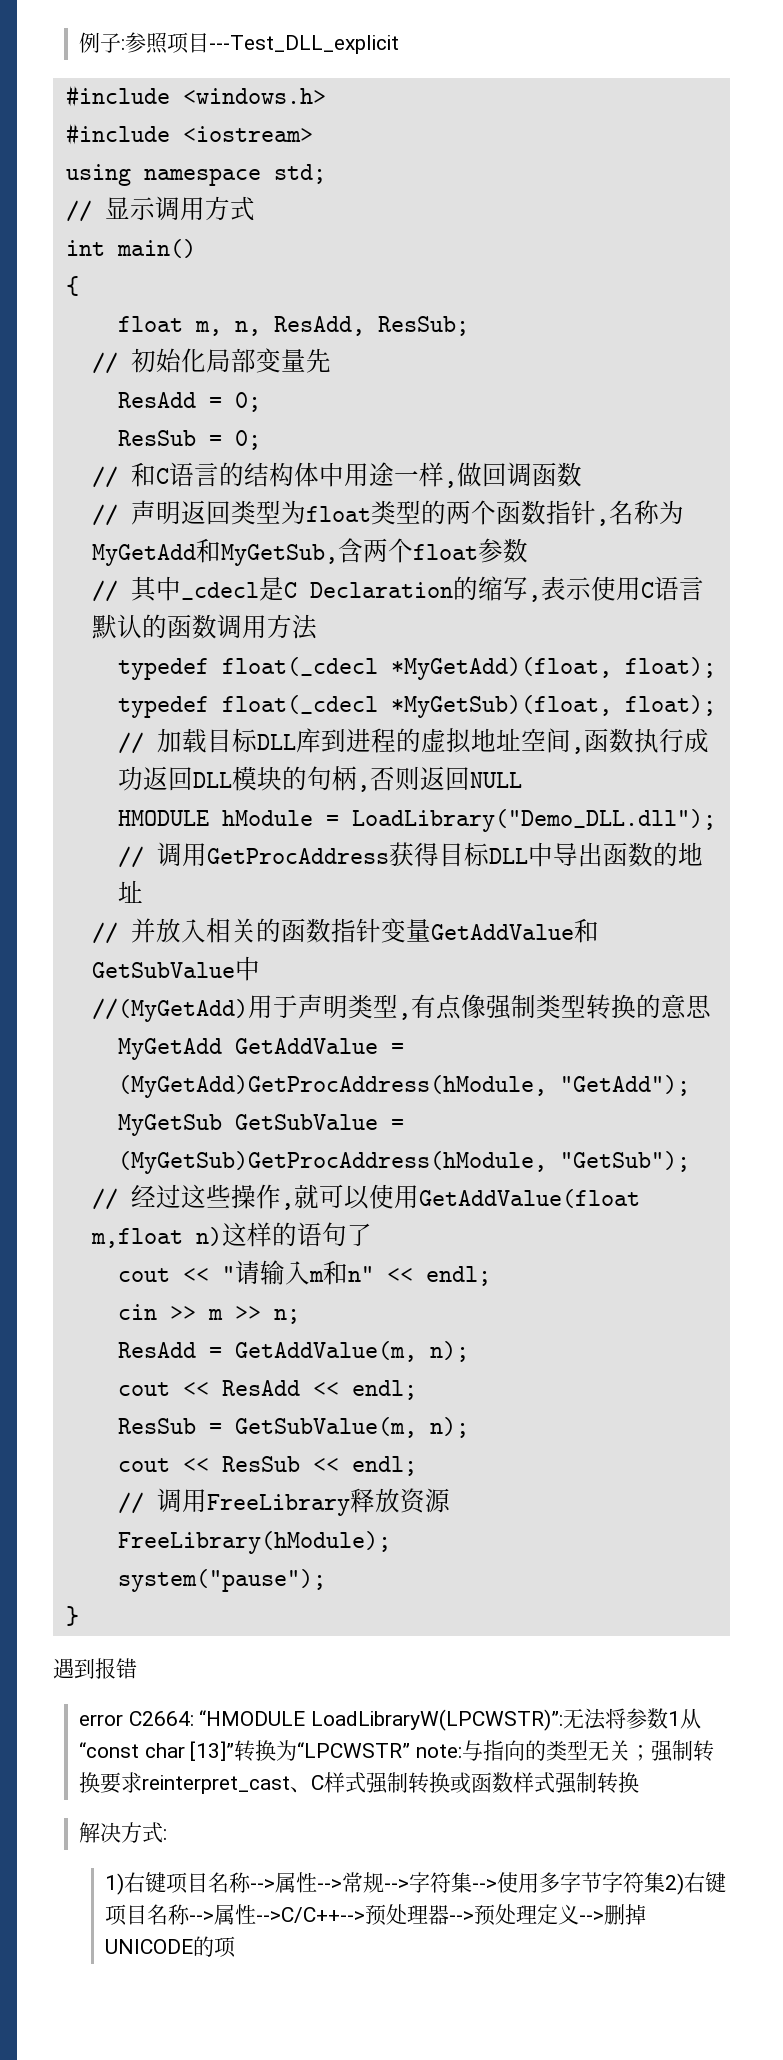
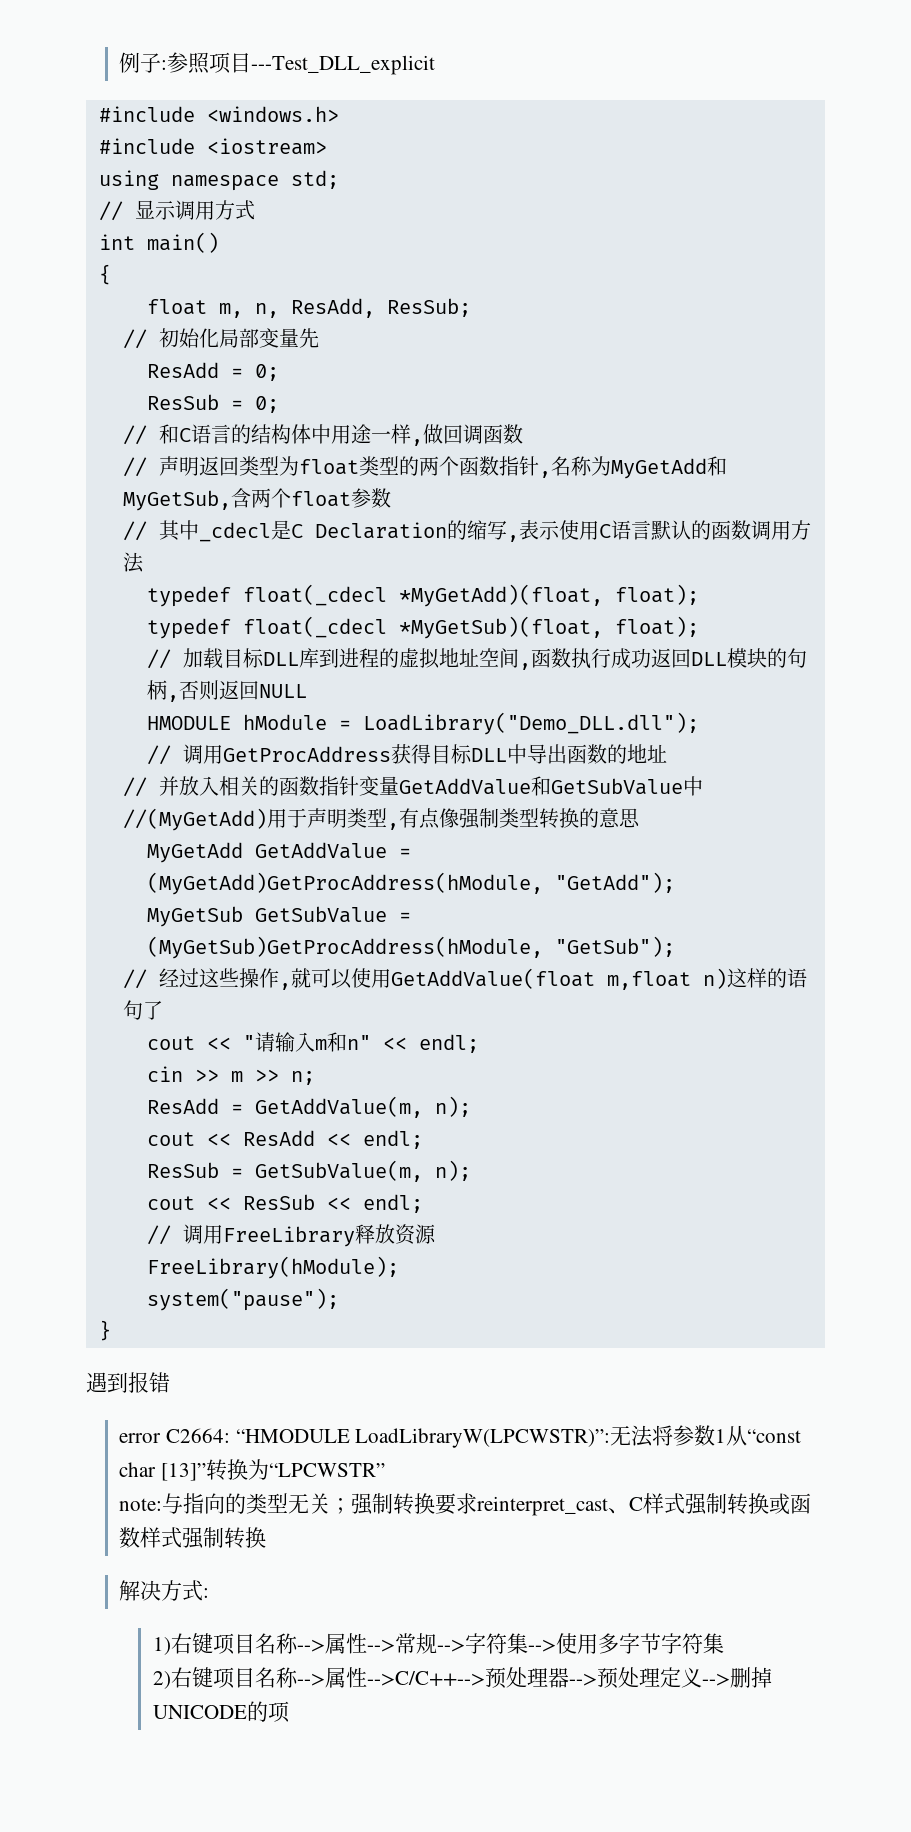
- error C2664: “HMODULE LoadLibraryW(LPCWSTR)”:无法将参数1从“const char [13]”转换为“LPCWSTR” note:与指向的类型无关；强制转换要求reinterpret_cast、C样式强制转换或函数样式强制转换
+ error C2664: “HMODULE LoadLibraryW(LPCWSTR)”:无法将参数1从“const char [13]”转换为“LPCWSTR”
+ note:与指向的类型无关；强制转换要求reinterpret_cast、C样式强制转换或函数样式强制转换
- 1)右键项目名称-->属性-->常规-->字符集-->使用多字节字符集2)右键项目名称-->属性-->C/C++-->预处理器-->预处理定义-->删掉UNICODE的项
+ 1)右键项目名称-->属性-->常规-->字符集-->使用多字节字符集
+ 2)右键项目名称-->属性-->C/C++-->预处理器-->预处理定义-->删掉UNICODE的项

